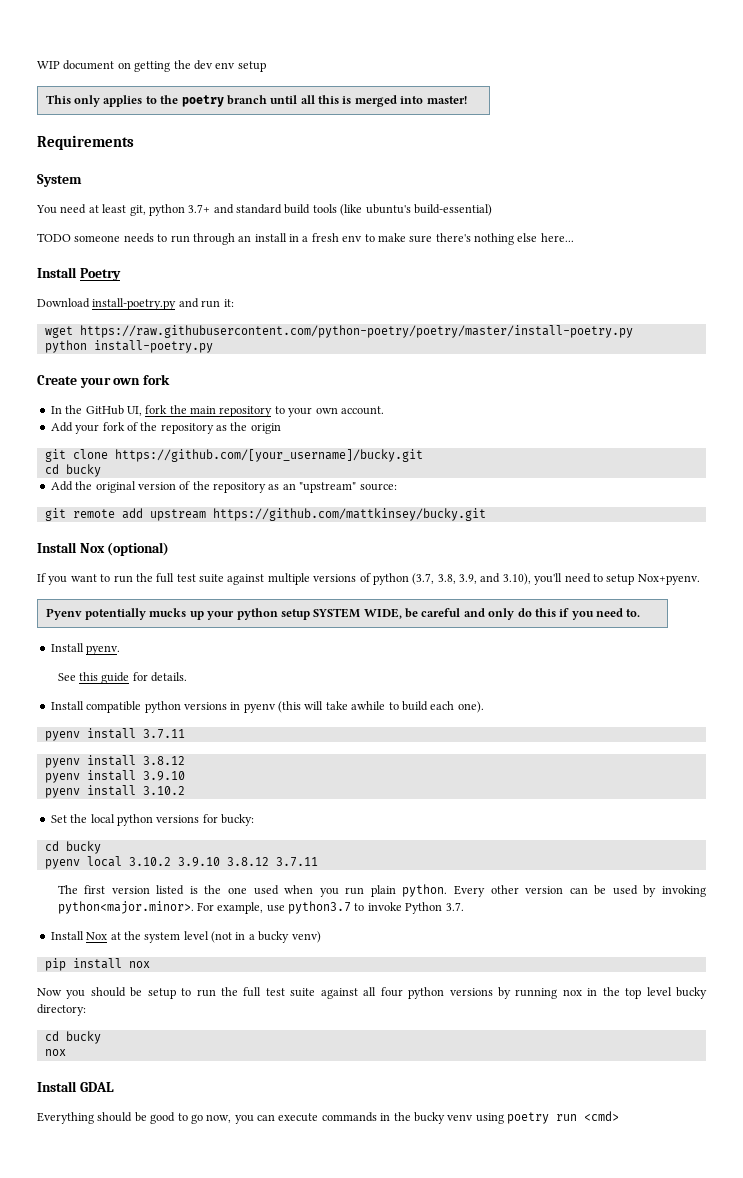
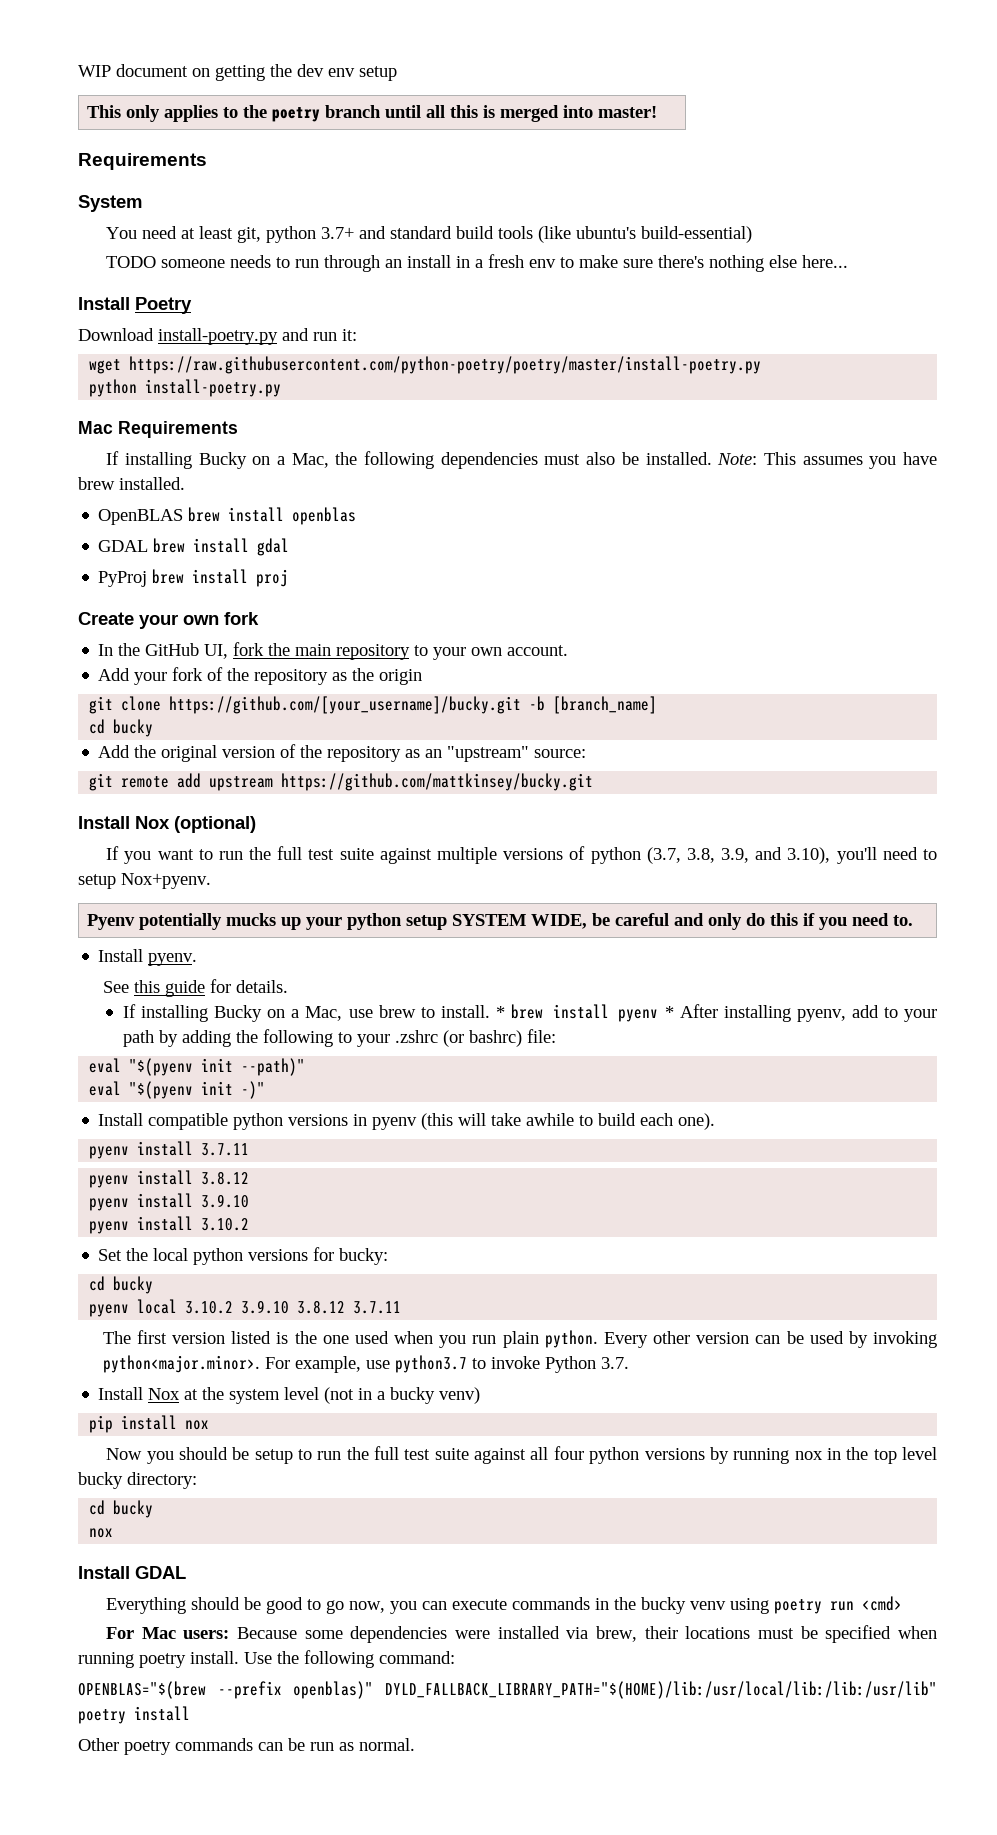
+ Mac Requirements
+ If installing Bucky on a Mac, the following dependencies must also be installed. Note: This assumes you have brew installed.
+ OpenBLAS brew install openblas
+ GDAL brew install gdal
+ PyProj brew install proj
- git clone https://github.com/[your_username]/bucky.git
+ git clone https://github.com/[your_username]/bucky.git -b [branch_name]
+ If installing Bucky on a Mac, use brew to install. * brew install pyenv * After installing pyenv, add to your path by adding the following to your .zshrc (or bashrc) file:
+ eval "$(pyenv init --path)"
+ eval "$(pyenv init -)"
+ For Mac users: Because some dependencies were installed via brew, their locations must be specified when running poetry install. Use the following command:
+ OPENBLAS="$(brew --prefix openblas)" DYLD_FALLBACK_LIBRARY_PATH="$(HOME)/lib:/usr/local/lib:/lib:/usr/lib" poetry install
+ Other poetry commands can be run as normal.

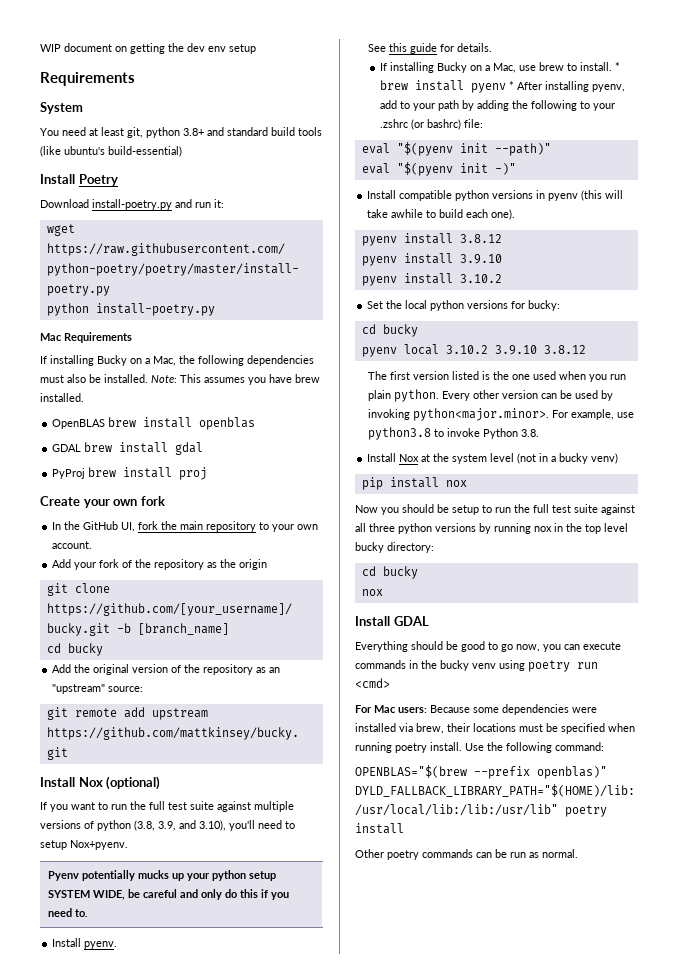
- This only applies to the poetry branch until all this is merged into master!
- You need at least git, python 3.7+ and standard build tools (like ubuntu's build-essential)
+ You need at least git, python 3.8+ and standard build tools (like ubuntu's build-essential)
- TODO someone needs to run through an install in a fresh env to make sure there's nothing else here...
- If you want to run the full test suite against multiple versions of python (3.7, 3.8, 3.9, and 3.10), you'll need to setup Nox+pyenv.
+ If you want to run the full test suite against multiple versions of python (3.8, 3.9, and 3.10), you'll need to setup Nox+pyenv.
- pyenv install 3.7.11
- pyenv local 3.10.2 3.9.10 3.8.12 3.7.11
+ pyenv local 3.10.2 3.9.10 3.8.12
- Every other version can be used by invoking python<major.minor>. For example, use python3.7 to invoke Python 3.7.
+ Every other version can be used by invoking python<major.minor>. For example, use python3.8 to invoke Python 3.8.
- Now you should be setup to run the full test suite against all four python versions by running nox in the top level bucky directory:
+ Now you should be setup to run the full test suite against all three python versions by running nox in the top level bucky directory:

